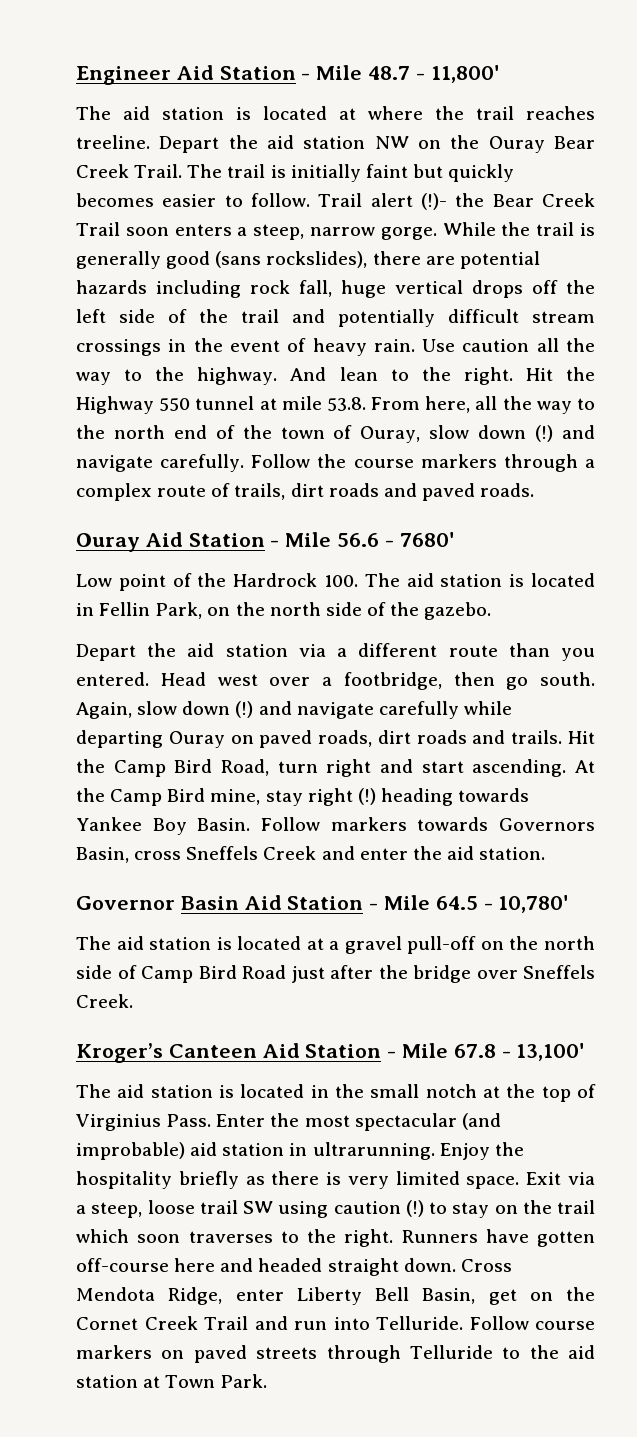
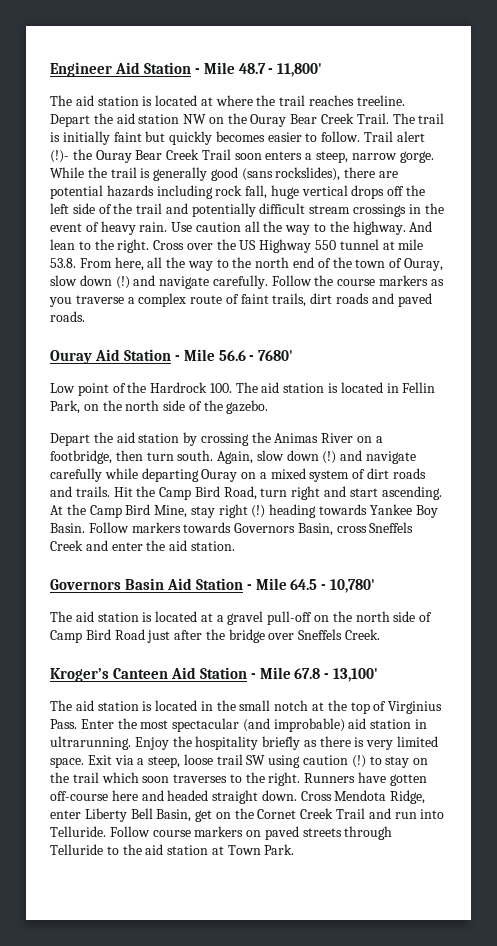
- Trail alert (!)- the Bear Creek Trail soon enters a steep, narrow gorge.
+ Trail alert (!)- the Ouray Bear Creek Trail soon enters a steep, narrow gorge.
- Hit the Highway 550 tunnel at mile 53.8. From here, all the way to the north end of the town of Ouray, slow down (!) and navigate carefully.
+ Cross over the US Highway 550 tunnel at mile 53.8. From here, all the way to the north end of the town of Ouray, slow down (!) and navigate carefully.
- Follow the course markers through a complex route of trails, dirt roads and paved roads.
+ Follow the course markers as you traverse a complex route of faint trails, dirt roads and paved roads.
- Depart the aid station via a different route than you entered. Head west over a footbridge, then go south.
+ Depart the aid station by crossing the Animas River on a footbridge, then turn south.
- Again, slow down (!) and navigate carefully while departing Ouray on paved roads, dirt roads and trails.
+ Again, slow down (!) and navigate carefully while departing Ouray on a mixed system of dirt roads and trails.
- At the Camp Bird mine, stay right (!) heading towards Yankee Boy Basin.
+ At the Camp Bird Mine, stay right (!) heading towards Yankee Boy Basin.
- Governor Basin Aid Station - Mile 64.5 - 10,780'
+ Governors Basin Aid Station - Mile 64.5 - 10,780'

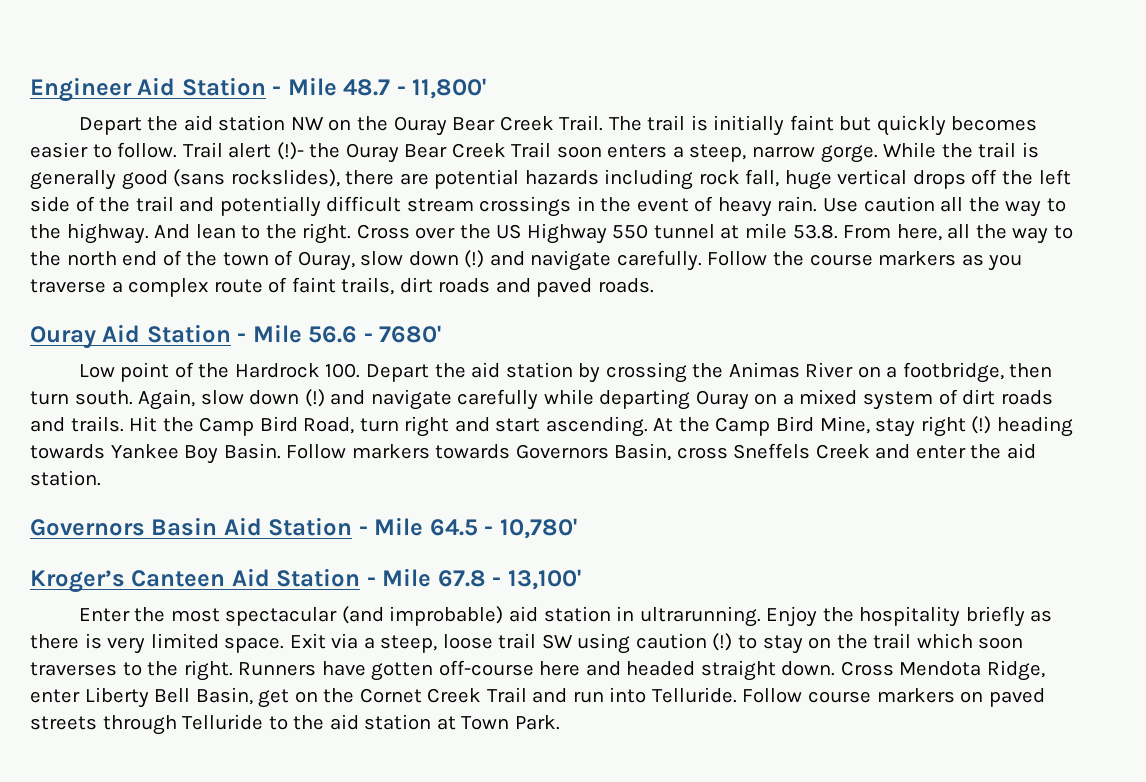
- The aid station is located at where the trail reaches treeline.
- Low point of the Hardrock 100. The aid station is located in Fellin Park, on the north side of the gazebo.
- Depart the aid station by crossing the Animas River on a footbridge, then turn south.
+ Low point of the Hardrock 100. Depart the aid station by crossing the Animas River on a footbridge, then turn south.
- The aid station is located at a gravel pull-off on the north side of Camp Bird Road just after the bridge over Sneffels Creek.
- The aid station is located in the small notch at the top of Virginius Pass.

